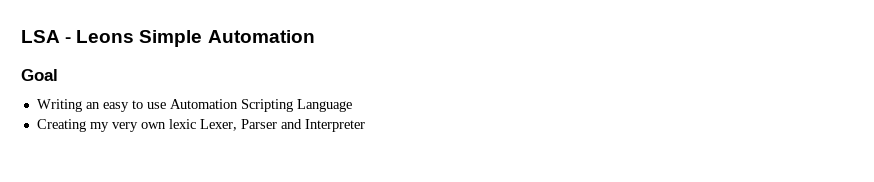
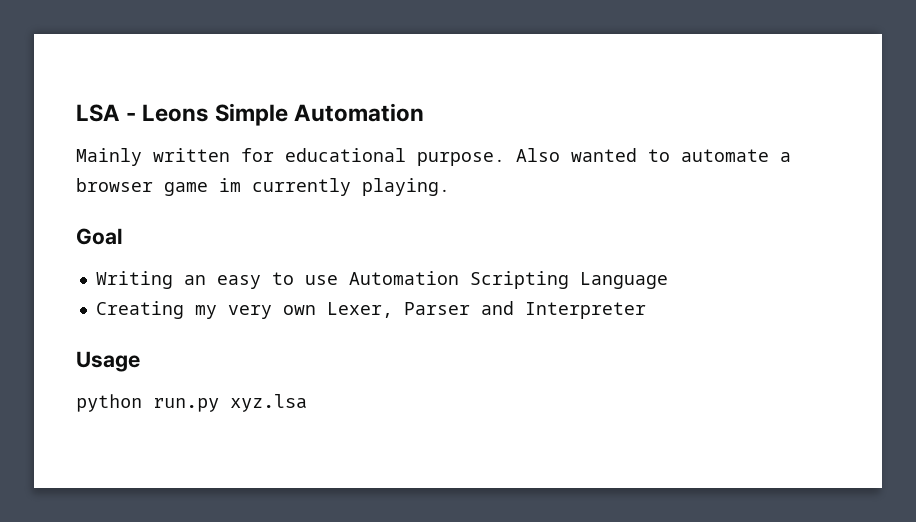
+ Mainly written for educational purpose. Also wanted to automate a browser game im currently playing.
- Creating my very own lexic Lexer, Parser and Interpreter
+ Creating my very own Lexer, Parser and Interpreter
+ Usage
+ python run.py xyz.lsa

